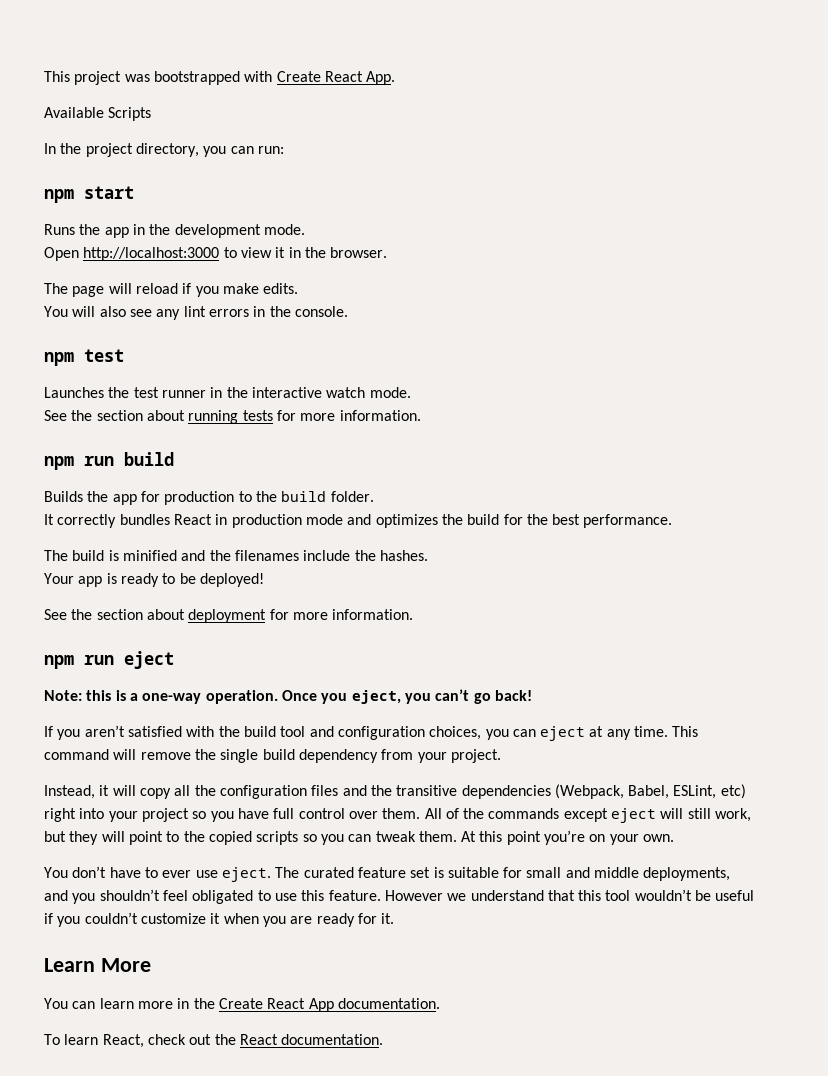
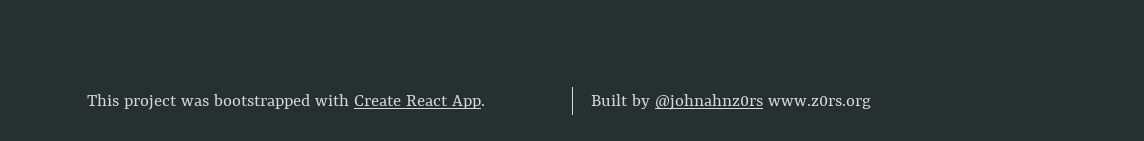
- Available Scripts
- In the project directory, you can run:
- npm start
- Runs the app in the development mode.
- Open http://localhost:3000 to view it in the browser.
- The page will reload if you make edits.
- You will also see any lint errors in the console.
- npm test
- Launches the test runner in the interactive watch mode.
- See the section about running tests for more information.
- npm run build
- Builds the app for production to the build folder.
- It correctly bundles React in production mode and optimizes the build for the best performance.
- The build is minified and the filenames include the hashes.
- Your app is ready to be deployed!
- See the section about deployment for more information.
- npm run eject
- Note: this is a one-way operation. Once you eject, you can’t go back!
- If you aren’t satisfied with the build tool and configuration choices, you can eject at any time. This command will remove the single build dependency from your project.
- Instead, it will copy all the configuration files and the transitive dependencies (Webpack, Babel, ESLint, etc) right into your project so you have full control over them. All of the commands except eject will still work, but they will point to the copied scripts so you can tweak them. At this point you’re on your own.
- You don’t have to ever use eject. The curated feature set is suitable for small and middle deployments, and you shouldn’t feel obligated to use this feature. However we understand that this tool wouldn’t be useful if you couldn’t customize it when you are ready for it.
- Learn More
- You can learn more in the Create React App documentation.
- To learn React, check out the React documentation.
+ Built by @johnahnz0rs www.z0rs.org

